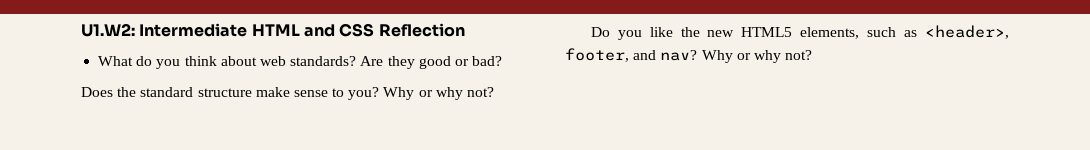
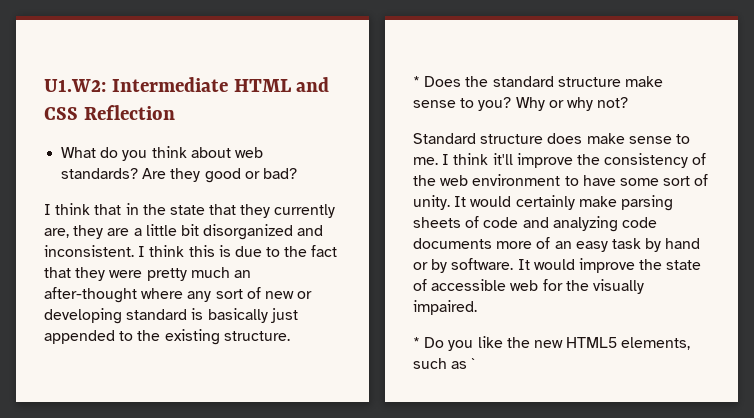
- Does the standard structure make sense to you?
+ I think that in the state that they currently are, they are a little bit disorganized and inconsistent. I think this is due to the fact that they were pretty much an after-thought where any sort of new or developing standard is basically just appended to the existing structure.
+ * Does the standard structure make sense to you?
- Do you like the new HTML5 elements, such as <header>, footer, and nav? Why or why not?
+ Standard structure does make sense to me. I think it'll improve the consistency of the web environment to have some sort of unity. It would certainly make parsing sheets of code and analyzing code documents more of an easy task by hand or by software. It would improve the state of accessible web for the visually impaired.
+ * Do you like the new HTML5 elements, such as `

